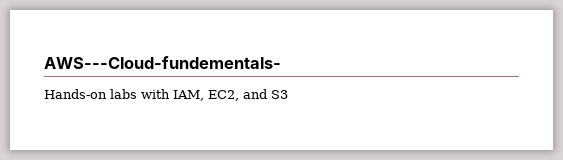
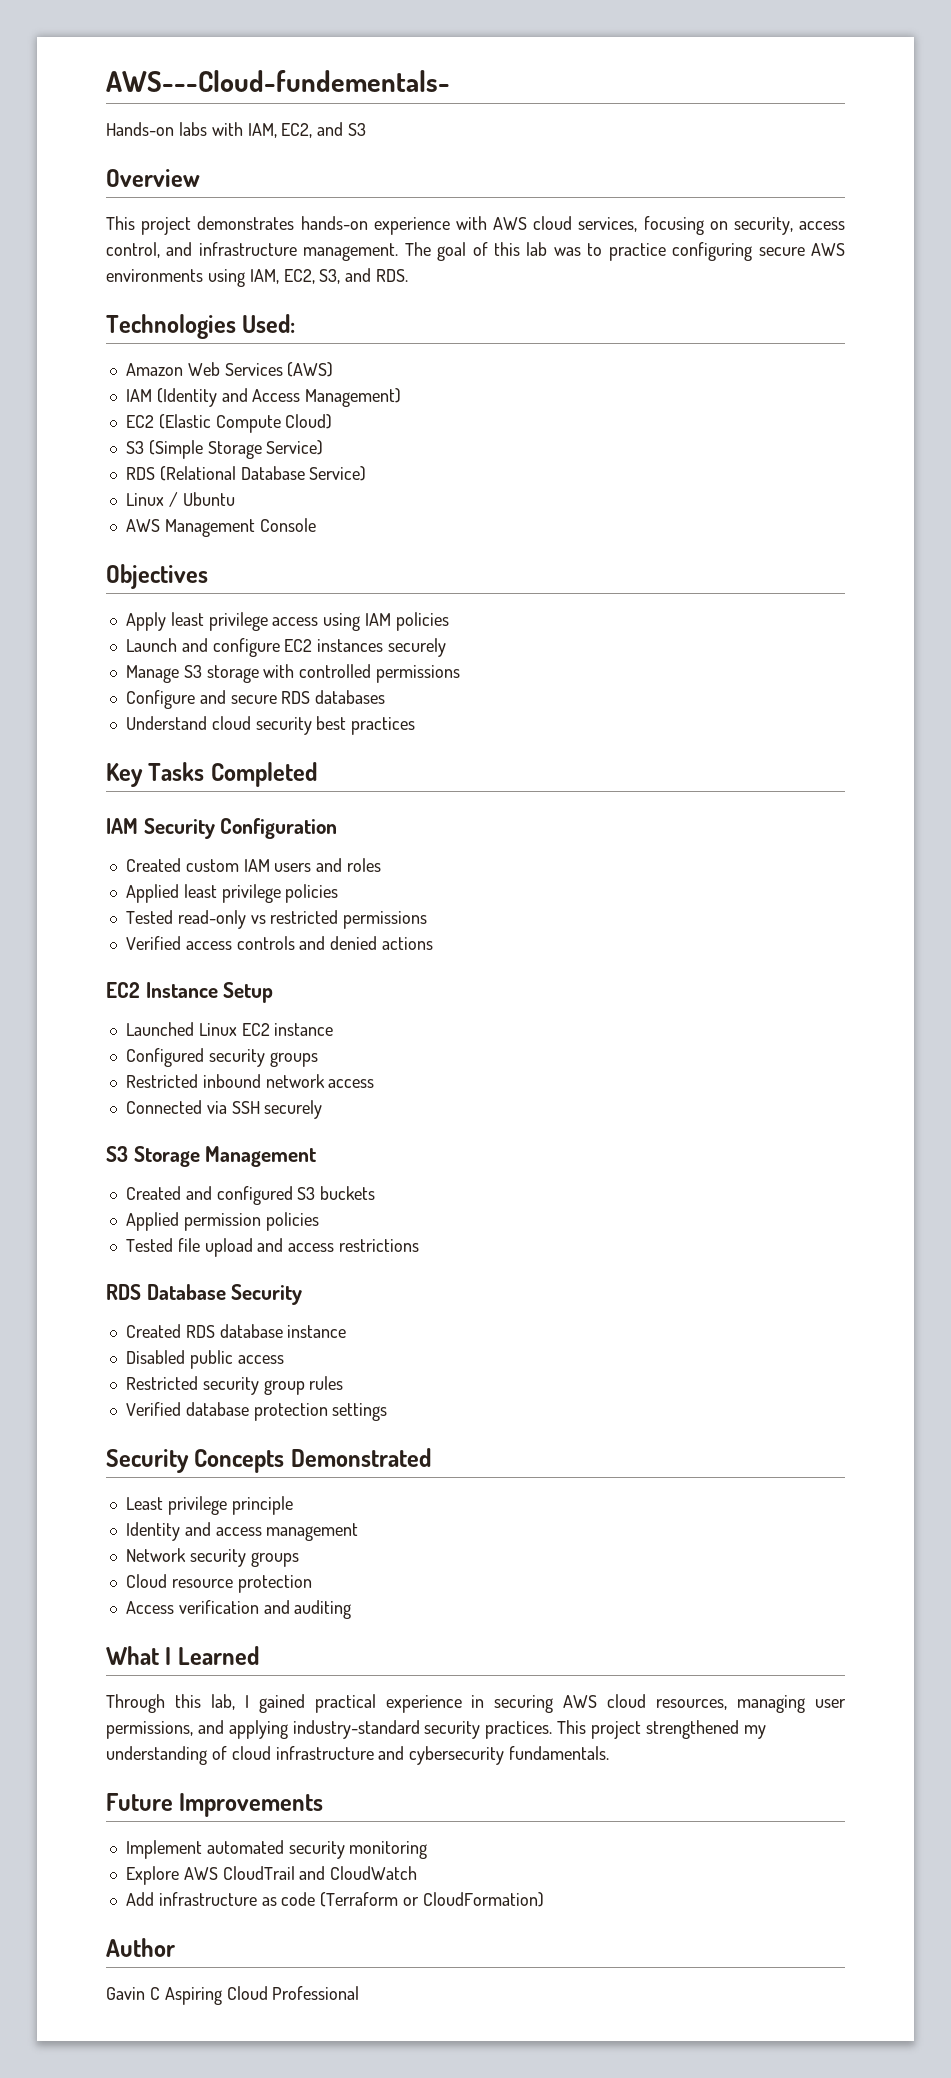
+ Overview
+ This project demonstrates hands-on experience with AWS cloud services, focusing on security, access control, and infrastructure management. The goal of this lab was to practice configuring secure AWS environments using IAM, EC2, S3, and RDS.
+ Technologies Used:
+ Amazon Web Services (AWS)
+ IAM (Identity and Access Management)
+ EC2 (Elastic Compute Cloud)
+ S3 (Simple Storage Service)
+ RDS (Relational Database Service)
+ Linux / Ubuntu
+ AWS Management Console
+ Objectives
+ Apply least privilege access using IAM policies
+ Launch and configure EC2 instances securely
+ Manage S3 storage with controlled permissions
+ Configure and secure RDS databases
+ Understand cloud security best practices
+ Key Tasks Completed
+ IAM Security Configuration
+ Created custom IAM users and roles
+ Applied least privilege policies
+ Tested read-only vs restricted permissions
+ Verified access controls and denied actions
+ EC2 Instance Setup
+ Launched Linux EC2 instance
+ Configured security groups
+ Restricted inbound network access
+ Connected via SSH securely
+ S3 Storage Management
+ Created and configured S3 buckets
+ Applied permission policies
+ Tested file upload and access restrictions
+ RDS Database Security
+ Created RDS database instance
+ Disabled public access
+ Restricted security group rules
+ Verified database protection settings
+ Security Concepts Demonstrated
+ Least privilege principle
+ Identity and access management
+ Network security groups
+ Cloud resource protection
+ Access verification and auditing
+ What I Learned
+ Through this lab, I gained practical experience in securing AWS cloud resources, managing user permissions, and applying industry-standard security practices. This project strengthened my understanding of cloud infrastructure and cybersecurity fundamentals.
+ Future Improvements
+ Implement automated security monitoring
+ Explore AWS CloudTrail and CloudWatch
+ Add infrastructure as code (Terraform or CloudFormation)
+ Author
+ Gavin C Aspiring Cloud Professional

